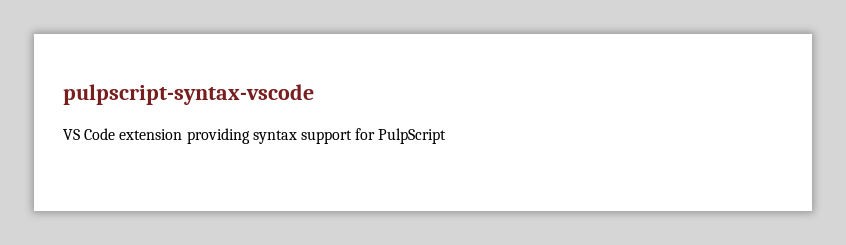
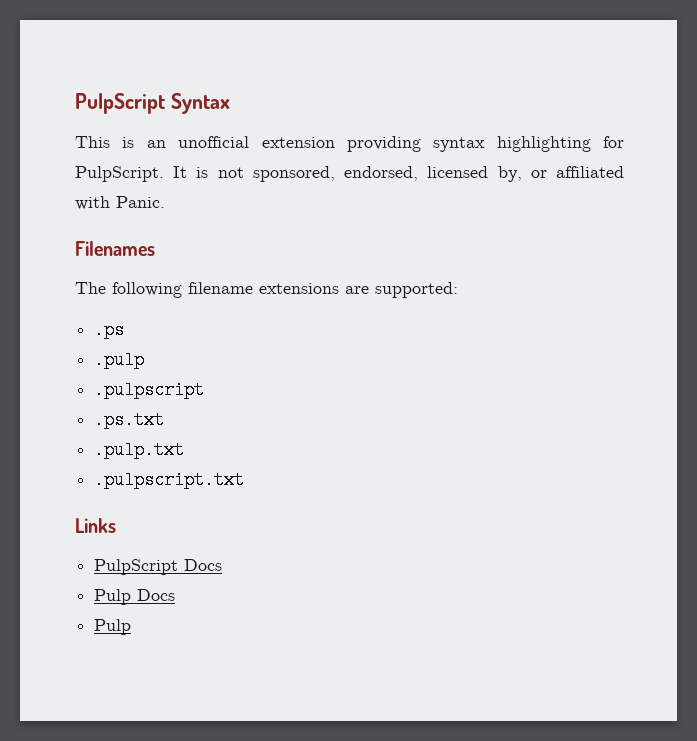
- pulpscript-syntax-vscode
- VS Code extension providing syntax support for PulpScript
+ PulpScript Syntax
+ This is an unofficial extension providing syntax highlighting for PulpScript. It is not sponsored, endorsed, licensed by, or affiliated with Panic.
+ Filenames
+ The following filename extensions are supported:
+ .ps
+ .pulp
+ .pulpscript
+ .ps.txt
+ .pulp.txt
+ .pulpscript.txt
+ Links
+ PulpScript Docs
+ Pulp Docs
+ Pulp

